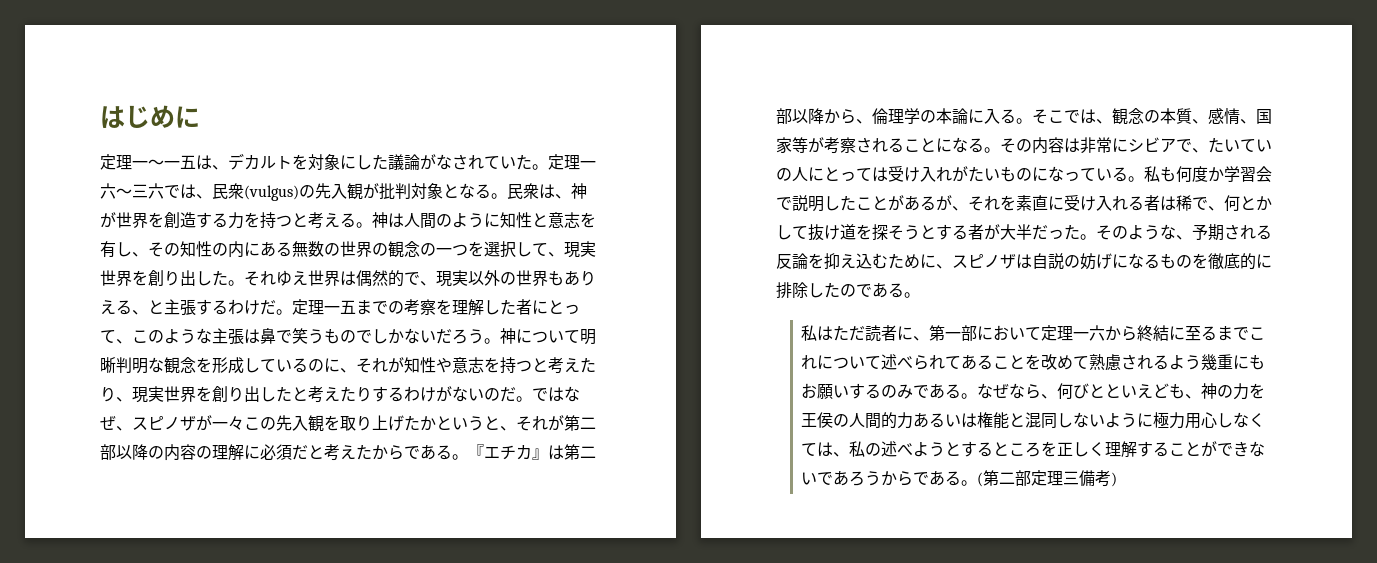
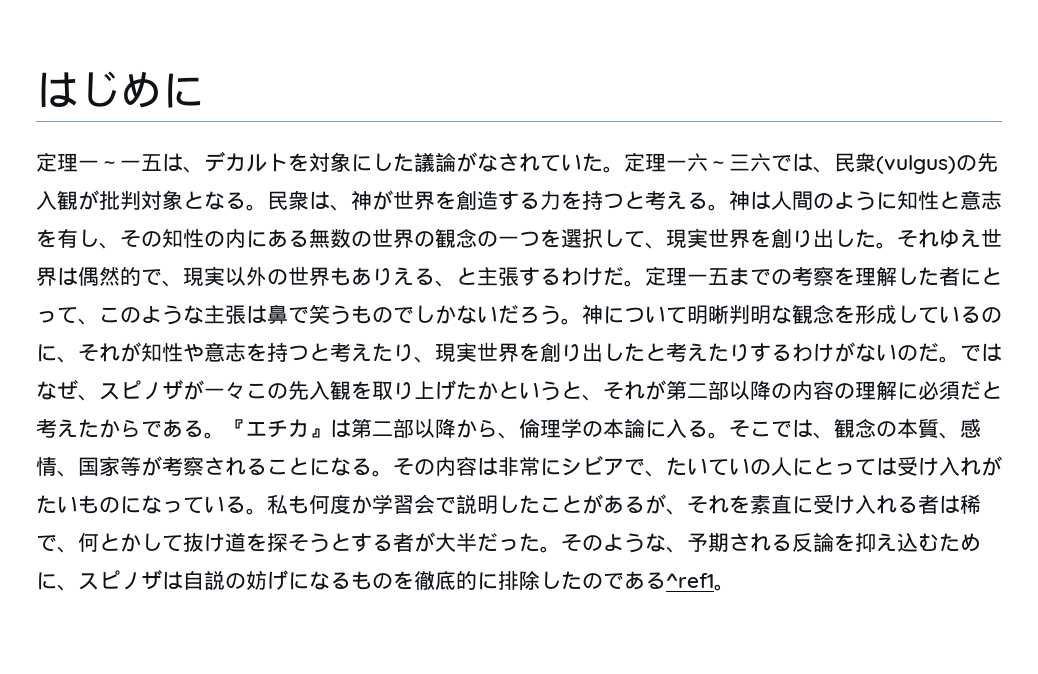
- そのような、予期される反論を抑え込むために、スピノザは自説の妨げになるものを徹底的に排除したのである。
- 私はただ読者に、第一部において定理一六から終結に至るまでこれについて述べられてあることを改めて熟慮されるよう幾重にもお願いするのみである。なぜなら、何びとといえども、神の力を王侯の人間的力あるいは権能と混同しないように極力用心しなくては、私の述べようとするところを正しく理解することができないであろうからである。(第二部定理三備考)
+ そのような、予期される反論を抑え込むために、スピノザは自説の妨げになるものを徹底的に排除したのである^ref1。

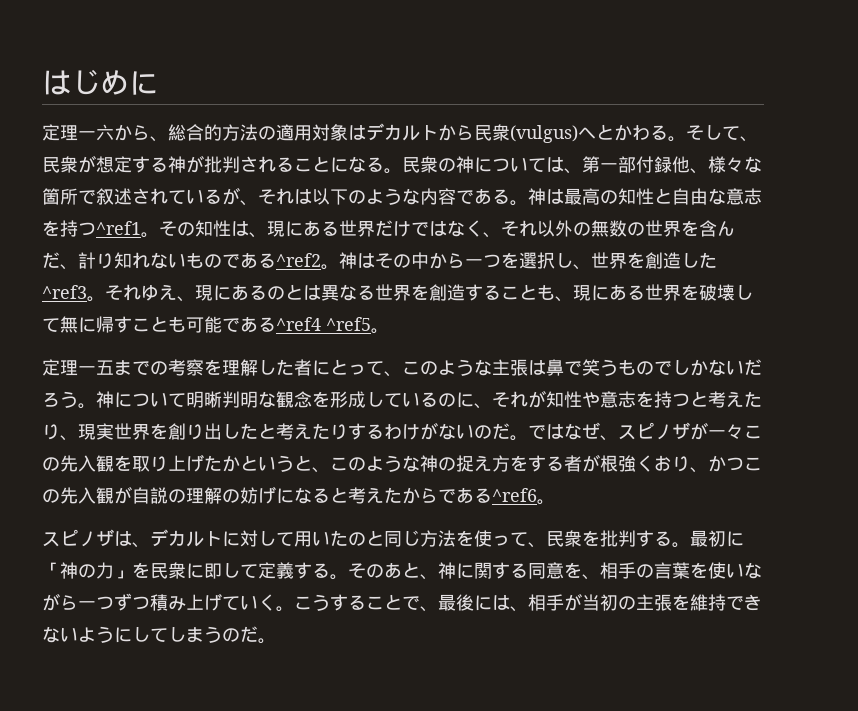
- 定理一～一五は、デカルトを対象にした議論がなされていた。定理一六～三六では、民衆(vulgus)の先入観が批判対象となる。民衆は、神が世界を創造する力を持つと考える。神は人間のように知性と意志を有し、その知性の内にある無数の世界の観念の一つを選択して、現実世界を創り出した。それゆえ世界は偶然的で、現実以外の世界もありえる、と主張するわけだ。定理一五までの考察を理解した者にとって、このような主張は鼻で笑うものでしかないだろう。
+ 定理一六から、総合的方法の適用対象はデカルトから民衆(vulgus)へとかわる。そして、民衆が想定する神が批判されることになる。民衆の神については、第一部付録他、様々な箇所で叙述されているが、それは以下のような内容である。神は最高の知性と自由な意志を持つ^ref1。その知性は、現にある世界だけではなく、それ以外の無数の世界を含んだ、計り知れないものである^ref2。神はその中から一つを選択し、世界を創造した^ref3。それゆえ、現にあるのとは異なる世界を創造することも、現にある世界を破壊して無に帰すことも可能である^ref4 ^ref5。
+ 定理一五までの考察を理解した者にとって、このような主張は鼻で笑うものでしかないだろう。
- ではなぜ、スピノザが一々この先入観を取り上げたかというと、それが第二部以降の内容の理解に必須だと考えたからである。『エチカ』は第二部以降から、倫理学の本論に入る。そこでは、観念の本質、感情、国家等が考察されることになる。その内容は非常にシビアで、たいていの人にとっては受け入れがたいものになっている。私も何度か学習会で説明したことがあるが、それを素直に受け入れる者は稀で、何とかして抜け道を探そうとする者が大半だった。そのような、予期される反論を抑え込むために、スピノザは自説の妨げになるものを徹底的に排除したのである^ref1。
+ ではなぜ、スピノザが一々この先入観を取り上げたかというと、このような神の捉え方をする者が根強くおり、かつこの先入観が自説の理解の妨げになると考えたからである^ref6。
+ スピノザは、デカルトに対して用いたのと同じ方法を使って、民衆を批判する。最初に「神の力」を民衆に即して定義する。そのあと、神に関する同意を、相手の言葉を使いながら一つずつ積み上げていく。こうすることで、最後には、相手が当初の主張を維持できないようにしてしまうのだ。

